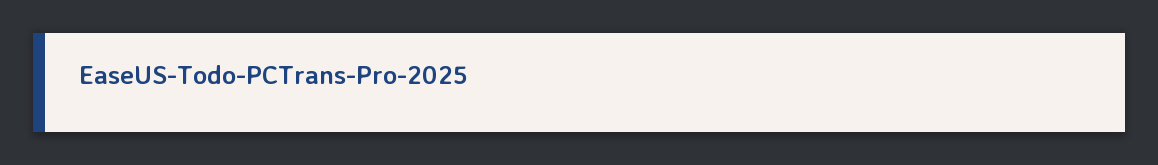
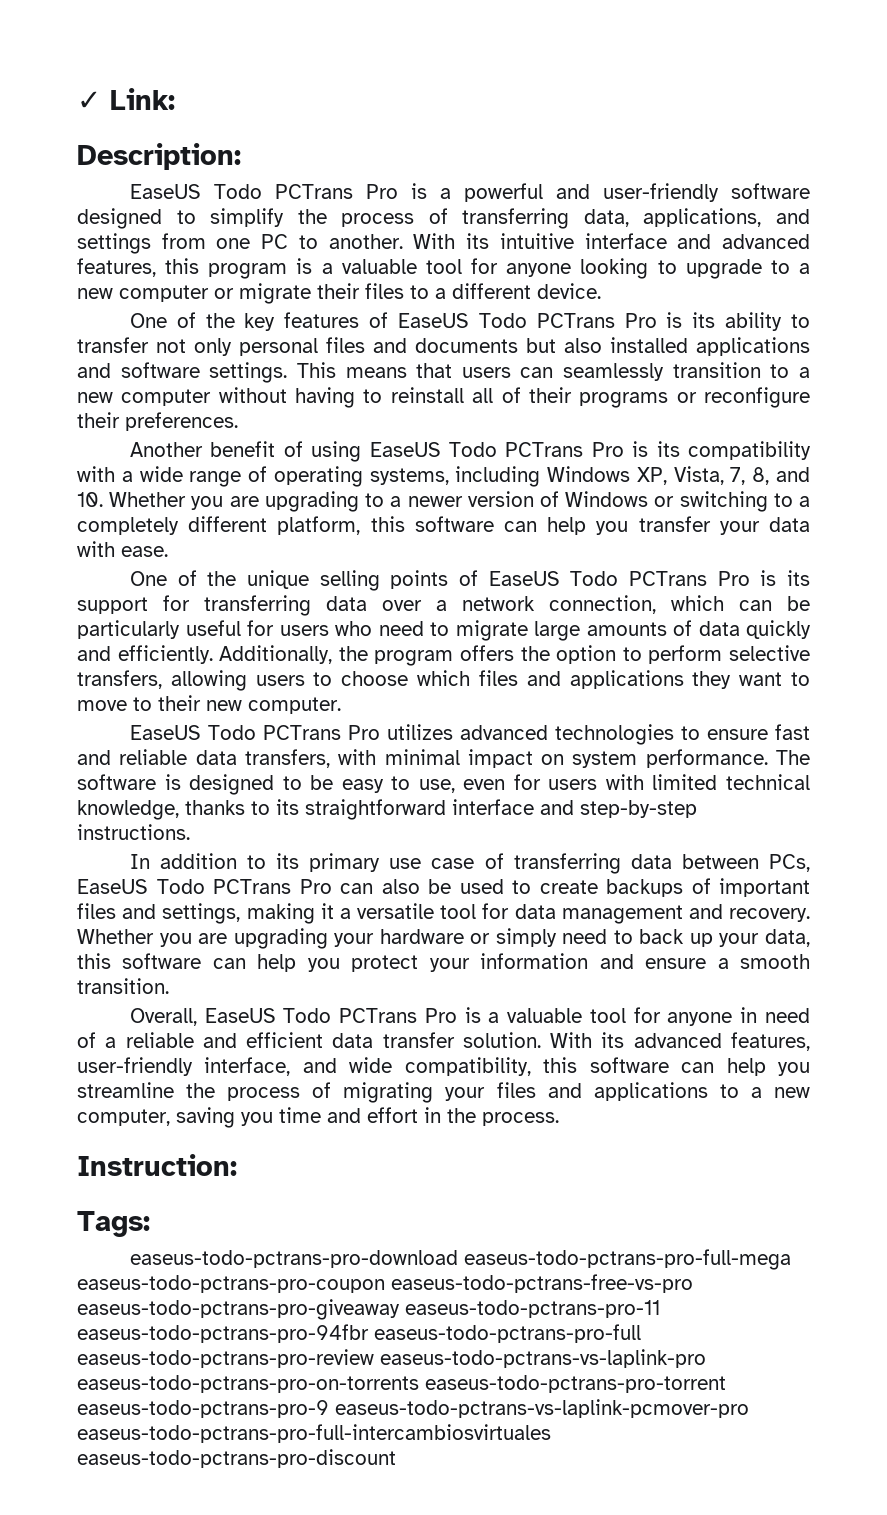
- EaseUS-Todo-PCTrans-Pro-2025
+ ✓ Link:
+ Description:
+ EaseUS Todo PCTrans Pro is a powerful and user-friendly software designed to simplify the process of transferring data, applications, and settings from one PC to another. With its intuitive interface and advanced features, this program is a valuable tool for anyone looking to upgrade to a new computer or migrate their files to a different device.
+ One of the key features of EaseUS Todo PCTrans Pro is its ability to transfer not only personal files and documents but also installed applications and software settings. This means that users can seamlessly transition to a new computer without having to reinstall all of their programs or reconfigure their preferences.
+ Another benefit of using EaseUS Todo PCTrans Pro is its compatibility with a wide range of operating systems, including Windows XP, Vista, 7, 8, and 10. Whether you are upgrading to a newer version of Windows or switching to a completely different platform, this software can help you transfer your data with ease.
+ One of the unique selling points of EaseUS Todo PCTrans Pro is its support for transferring data over a network connection, which can be particularly useful for users who need to migrate large amounts of data quickly and efficiently. Additionally, the program offers the option to perform selective transfers, allowing users to choose which files and applications they want to move to their new computer.
+ EaseUS Todo PCTrans Pro utilizes advanced technologies to ensure fast and reliable data transfers, with minimal impact on system performance. The software is designed to be easy to use, even for users with limited technical knowledge, thanks to its straightforward interface and step-by-step instructions.
+ In addition to its primary use case of transferring data between PCs, EaseUS Todo PCTrans Pro can also be used to create backups of important files and settings, making it a versatile tool for data management and recovery. Whether you are upgrading your hardware or simply need to back up your data, this software can help you protect your information and ensure a smooth transition.
+ Overall, EaseUS Todo PCTrans Pro is a valuable tool for anyone in need of a reliable and efficient data transfer solution. With its advanced features, user-friendly interface, and wide compatibility, this software can help you streamline the process of migrating your files and applications to a new computer, saving you time and effort in the process.
+ Instruction:
+ Tags:
+ easeus-todo-pctrans-pro-download easeus-todo-pctrans-pro-full-mega easeus-todo-pctrans-pro-coupon easeus-todo-pctrans-free-vs-pro easeus-todo-pctrans-pro-giveaway easeus-todo-pctrans-pro-11 easeus-todo-pctrans-pro-94fbr easeus-todo-pctrans-pro-full easeus-todo-pctrans-pro-review easeus-todo-pctrans-vs-laplink-pro easeus-todo-pctrans-pro-on-torrents easeus-todo-pctrans-pro-torrent easeus-todo-pctrans-pro-9 easeus-todo-pctrans-vs-laplink-pcmover-pro easeus-todo-pctrans-pro-full-intercambiosvirtuales easeus-todo-pctrans-pro-discount

